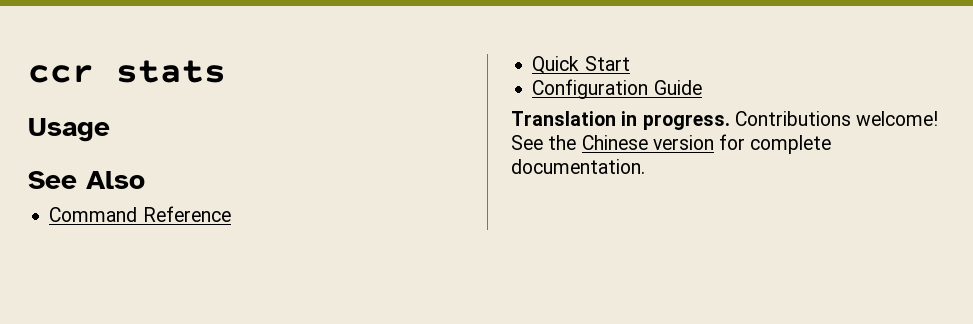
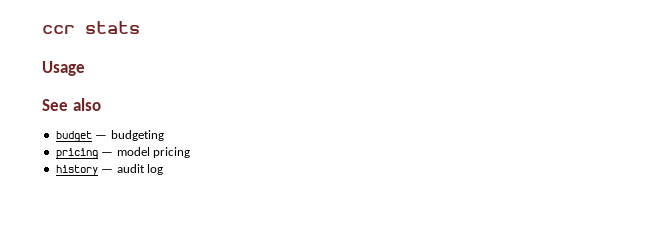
- See Also
- Command Reference
- Quick Start
- Configuration Guide
- Translation in progress. Contributions welcome! See the Chinese version for complete documentation.
+ See also
+ budget — budgeting
+ pricing — model pricing
+ history — audit log

